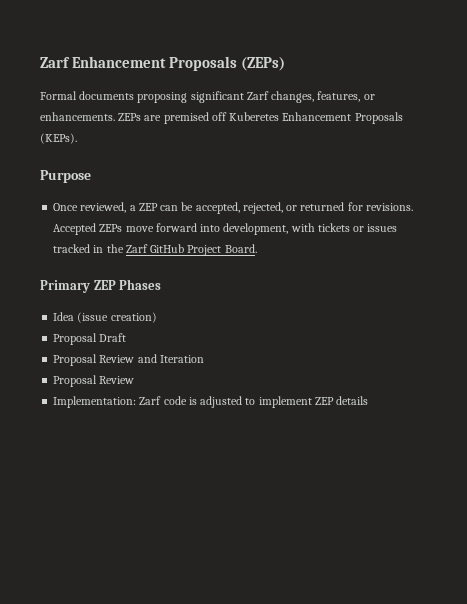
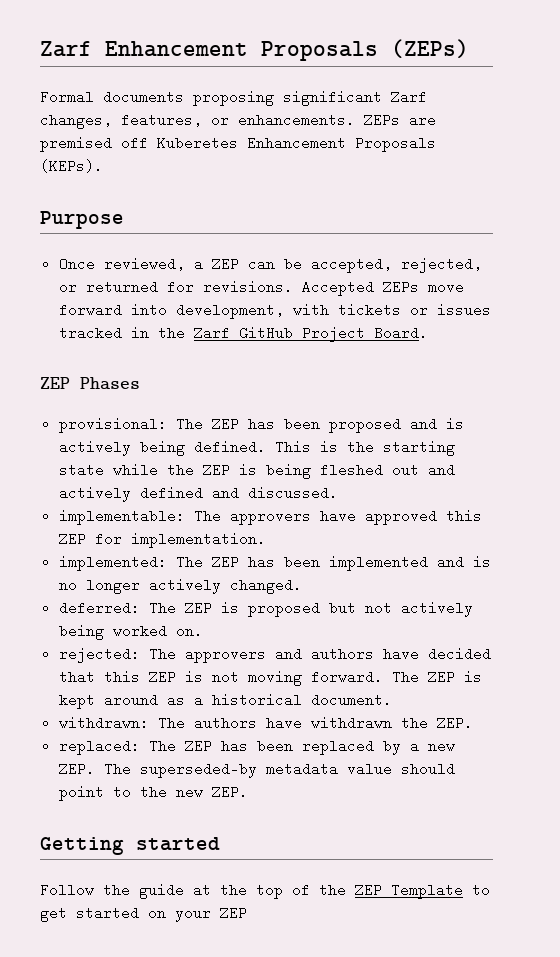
- Primary ZEP Phases
+ ZEP Phases
- Idea (issue creation)
- Proposal Draft
- Proposal Review and Iteration
- Proposal Review
- Implementation: Zarf code is adjusted to implement ZEP details
+ provisional: The ZEP has been proposed and is actively being defined. This is the starting state while the ZEP is being fleshed out and actively defined and discussed.
+ implementable: The approvers have approved this ZEP for implementation.
+ implemented: The ZEP has been implemented and is no longer actively changed.
+ deferred: The ZEP is proposed but not actively being worked on.
+ rejected: The approvers and authors have decided that this ZEP is not moving forward. The ZEP is kept around as a historical document.
+ withdrawn: The authors have withdrawn the ZEP.
+ replaced: The ZEP has been replaced by a new ZEP. The superseded-by metadata value should point to the new ZEP.
+ Getting started
+ Follow the guide at the top of the ZEP Template to get started on your ZEP

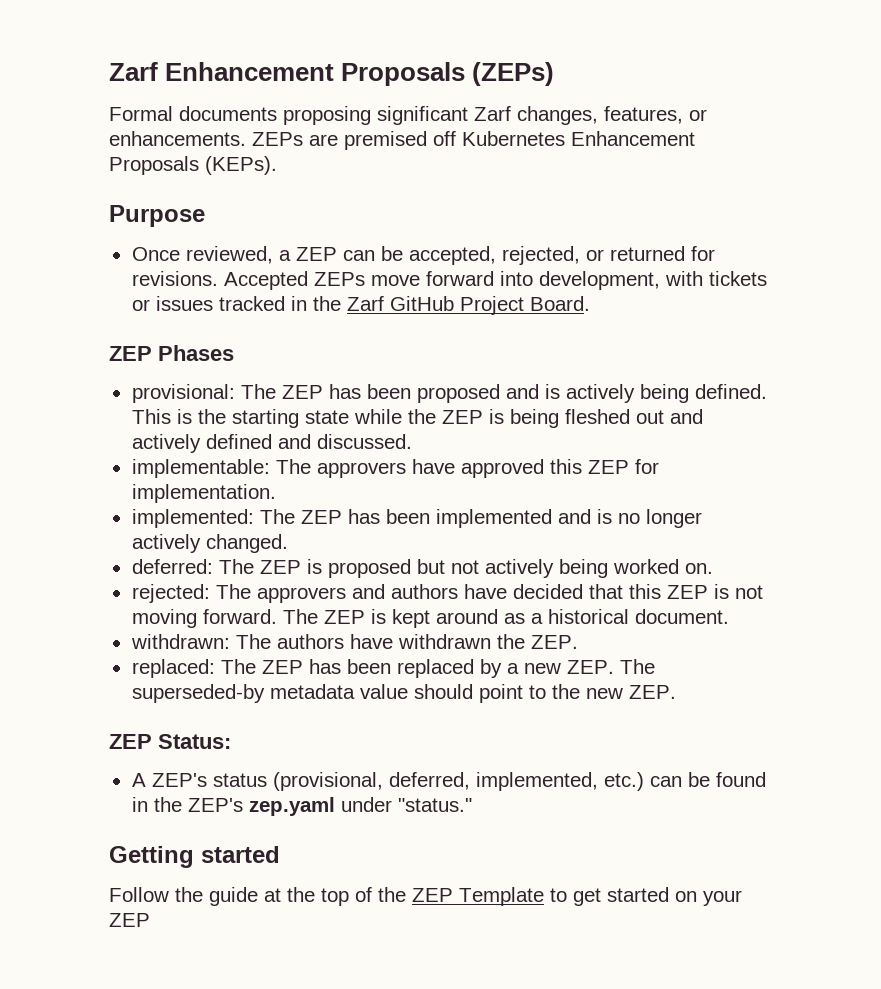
- ZEPs are premised off Kuberetes Enhancement Proposals (KEPs).
+ ZEPs are premised off Kubernetes Enhancement Proposals (KEPs).
+ ZEP Status:
+ A ZEP's status (provisional, deferred, implemented, etc.) can be found in the ZEP's zep.yaml under "status."

